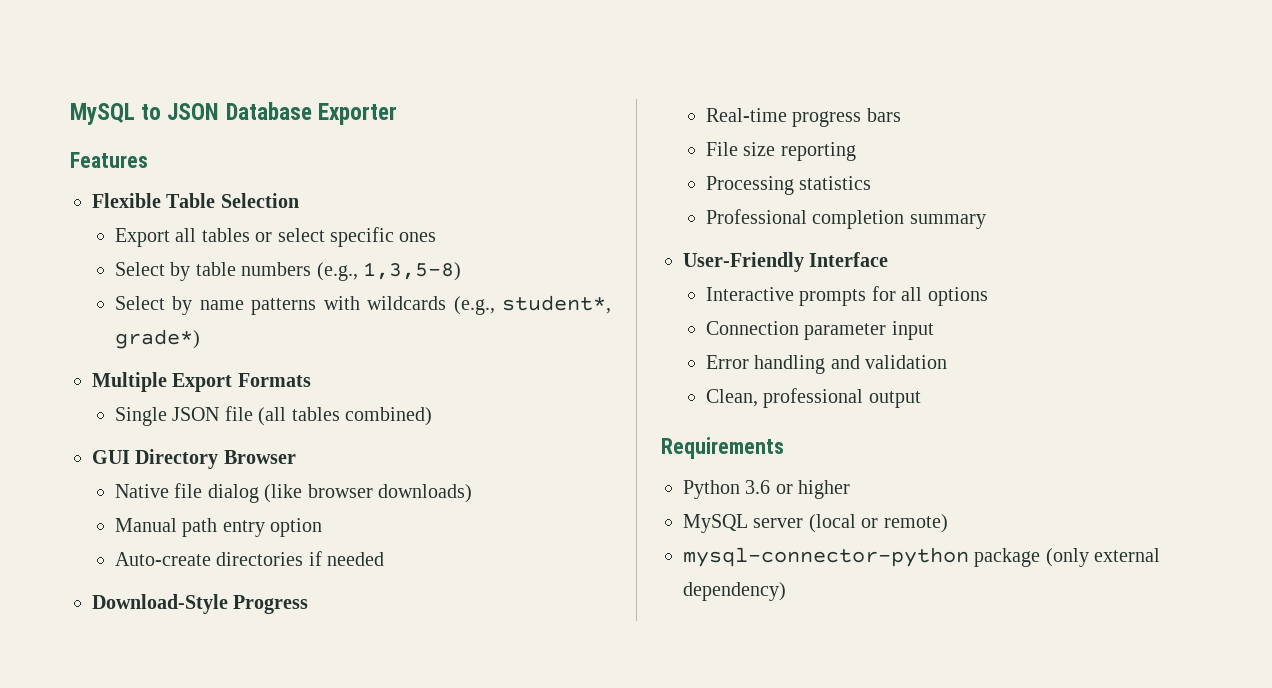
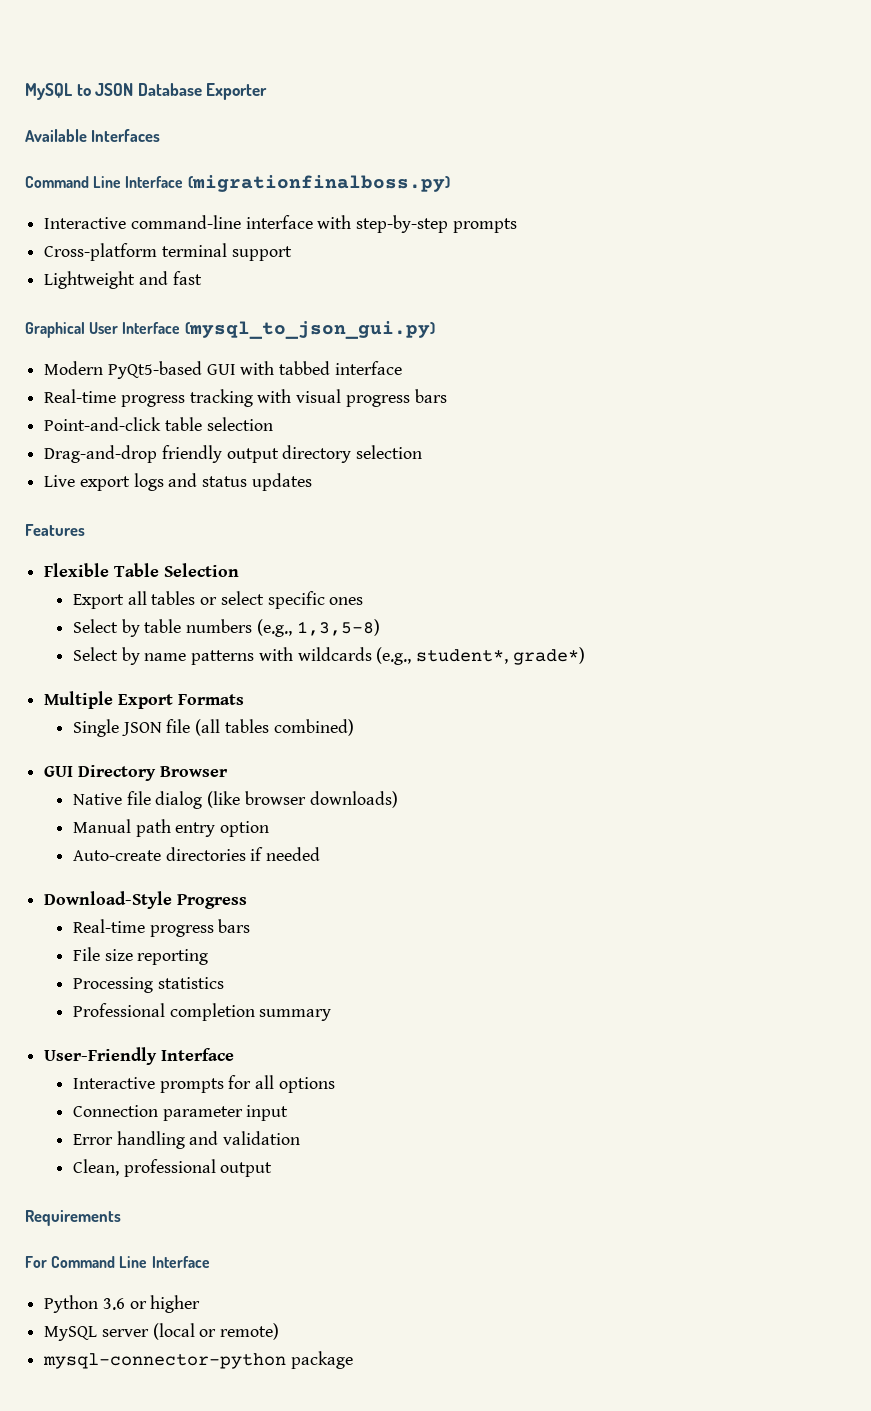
+ Available Interfaces
+ Command Line Interface (migrationfinalboss.py)
+ Interactive command-line interface with step-by-step prompts
+ Cross-platform terminal support
+ Lightweight and fast
+ Graphical User Interface (mysql_to_json_gui.py)
+ Modern PyQt5-based GUI with tabbed interface
+ Real-time progress tracking with visual progress bars
+ Point-and-click table selection
+ Drag-and-drop friendly output directory selection
+ Live export logs and status updates
+ For Command Line Interface
- mysql-connector-python package (only external dependency)
+ mysql-connector-python package

